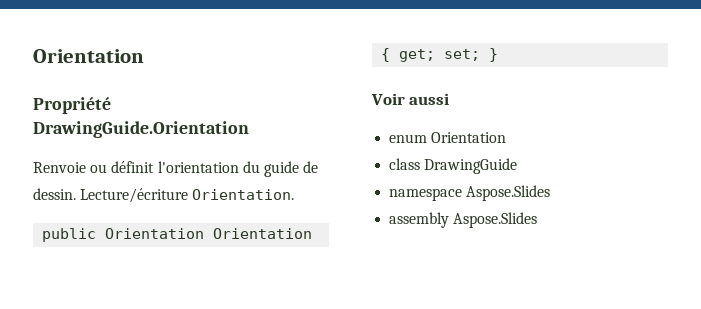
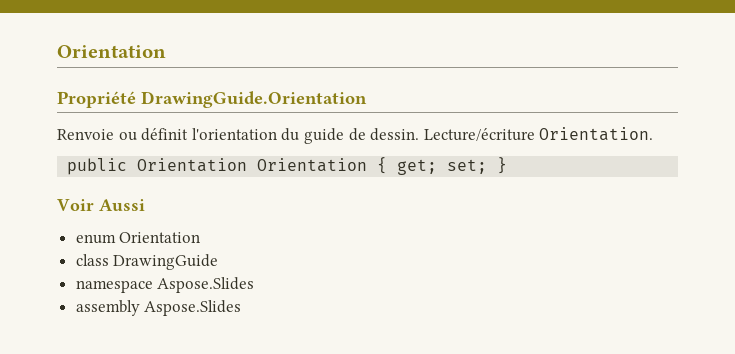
- Voir aussi
+ Voir Aussi

